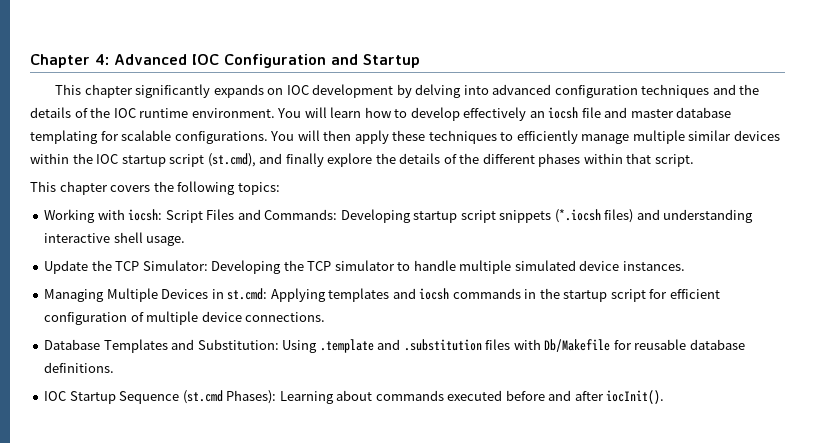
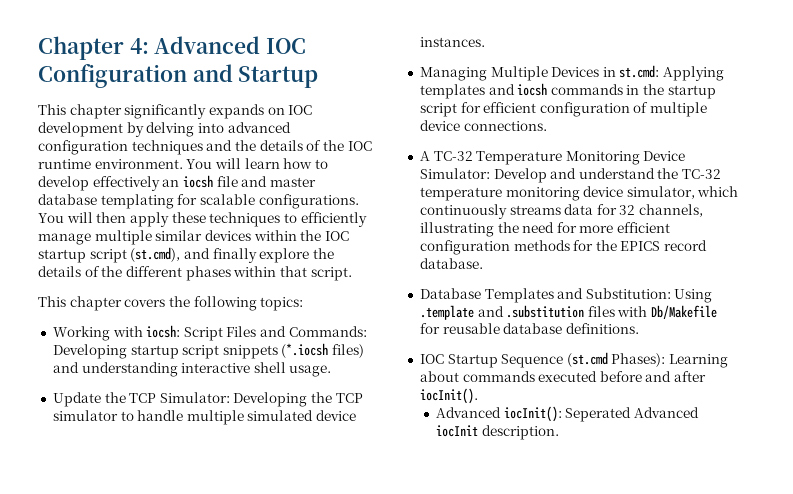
+ A TC-32 Temperature Monitoring Device Simulator: Develop and understand the TC-32 temperature monitoring device simulator, which continuously streams data for 32 channels, illustrating the need for more efficient configuration methods for the EPICS record database.
+ Advanced iocInit(): Seperated Advanced iocInit description.

